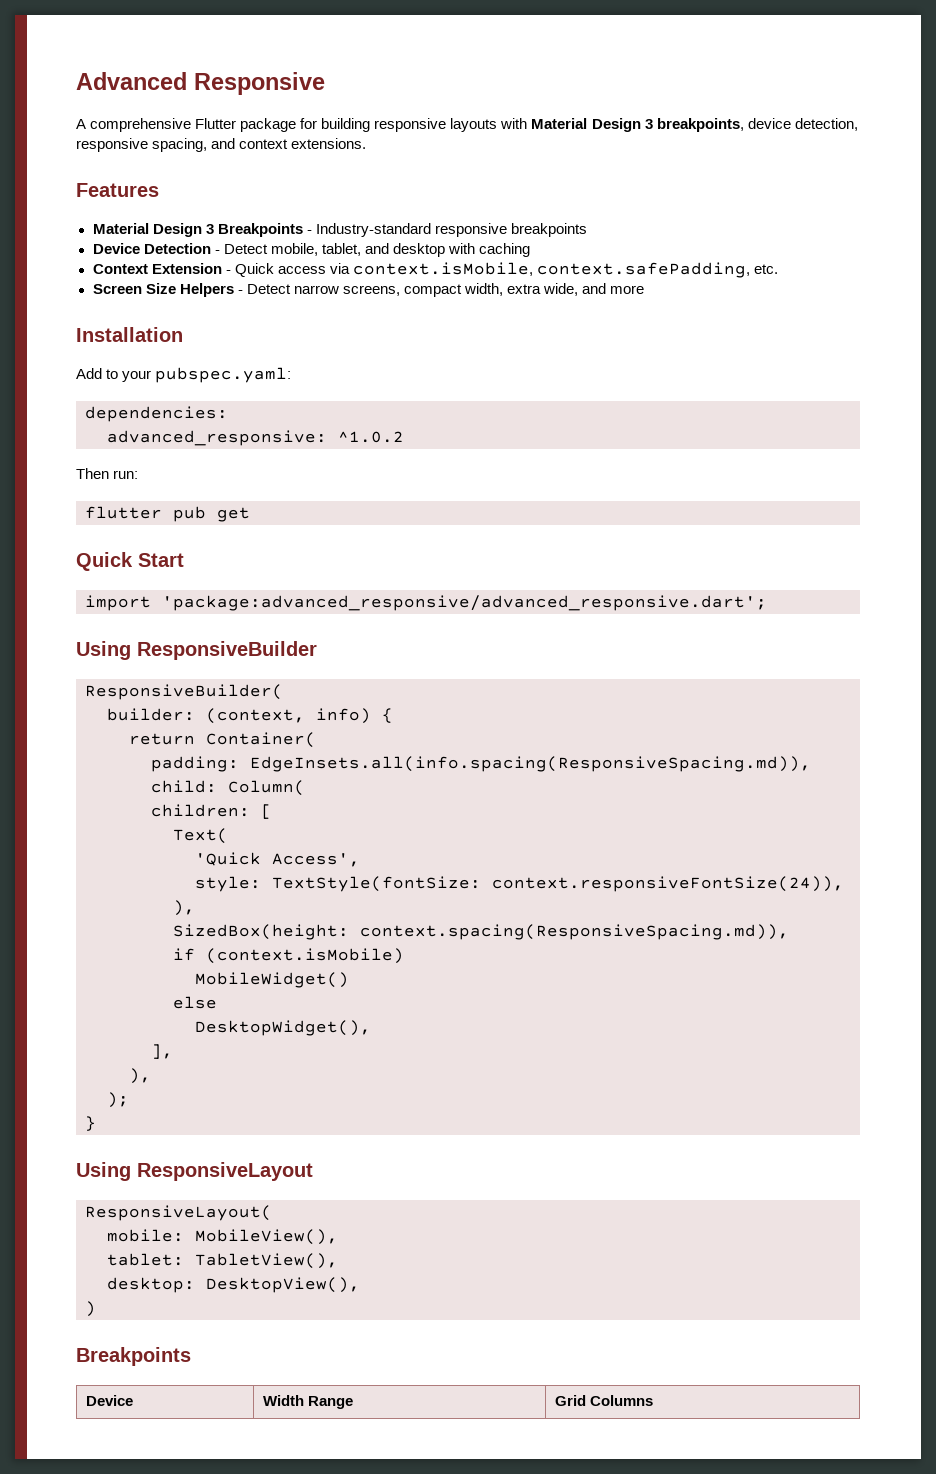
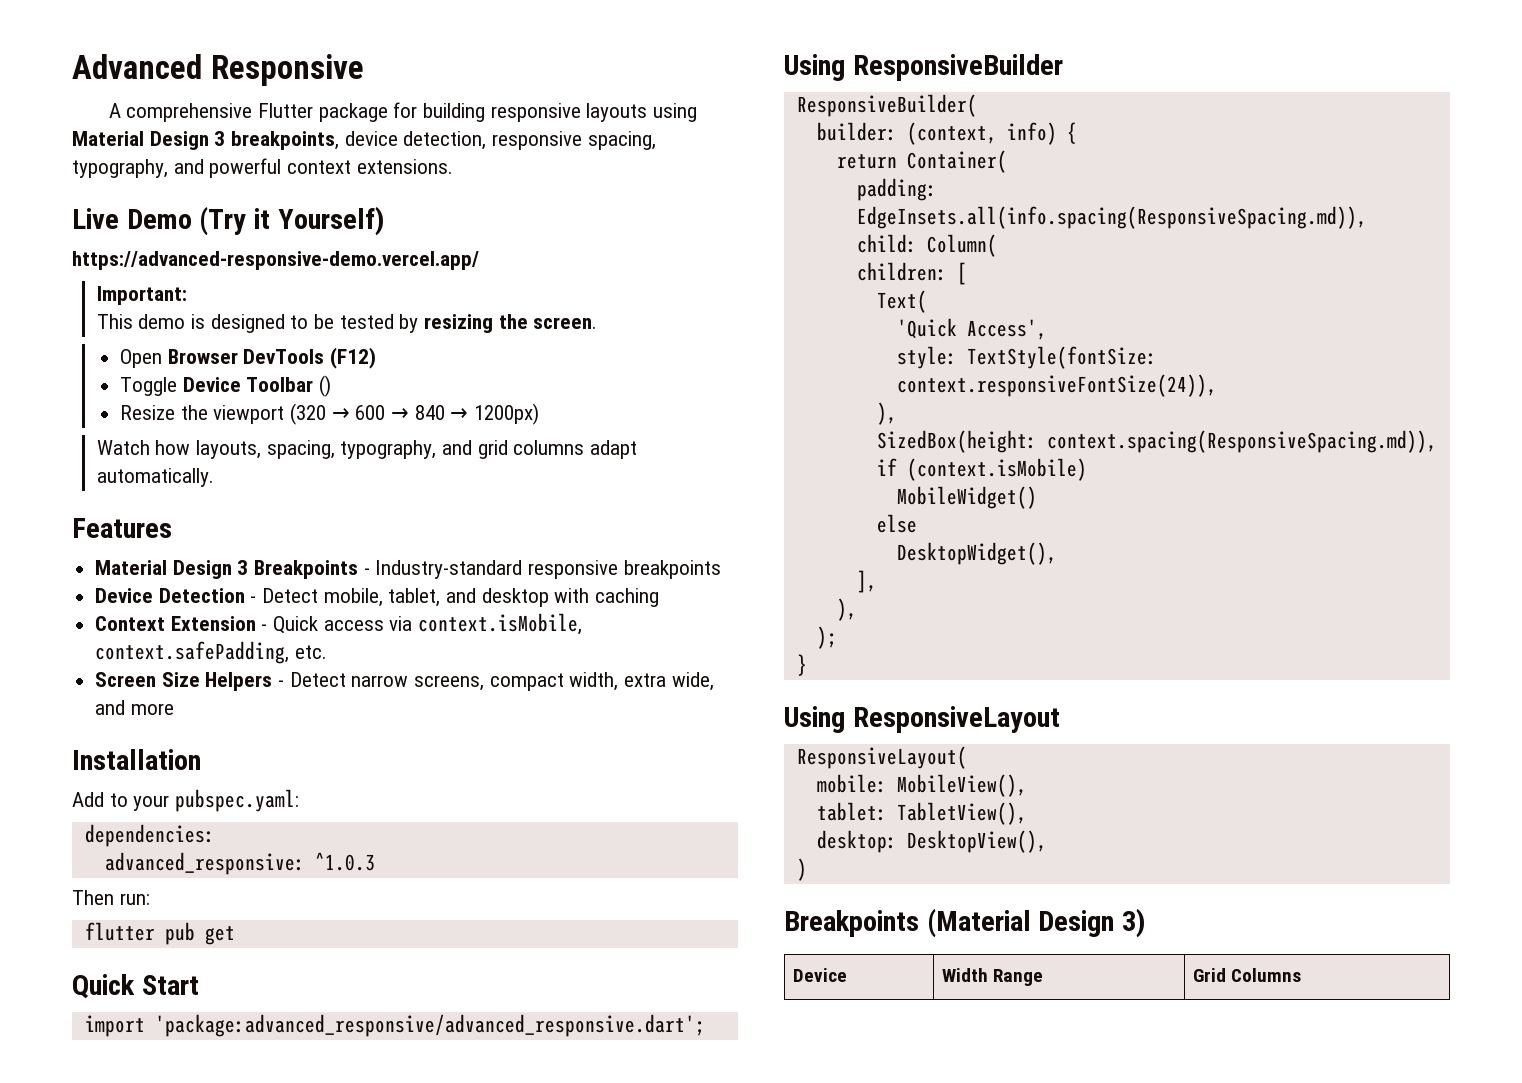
- A comprehensive Flutter package for building responsive layouts with Material Design 3 breakpoints, device detection, responsive spacing, and context extensions.
+ A comprehensive Flutter package for building responsive layouts using Material Design 3 breakpoints, device detection, responsive spacing, typography, and powerful context extensions.
+ Live Demo (Try it Yourself)
+ https://advanced-responsive-demo.vercel.app/
+ Important:
+ This demo is designed to be tested by resizing the screen.
+ Open Browser DevTools (F12)
+ Toggle Device Toolbar ()
+ Resize the viewport (320 → 600 → 840 → 1200px)
+ Watch how layouts, spacing, typography, and grid columns adapt automatically.
- advanced_responsive: ^1.0.2
+ advanced_responsive: ^1.0.3
  )
- Breakpoints
+ Breakpoints (Material Design 3)

